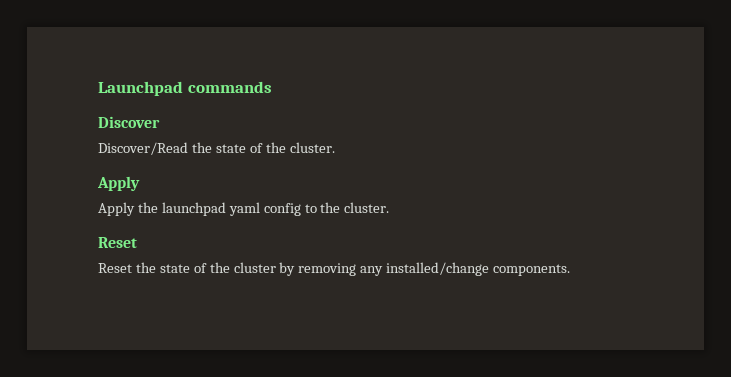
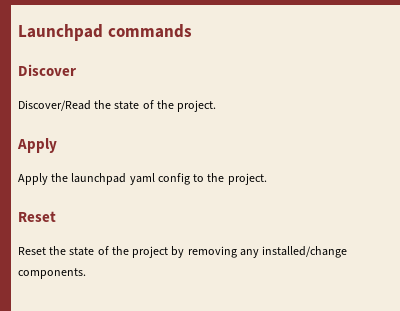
- Discover/Read the state of the cluster.
+ Discover/Read the state of the project.
- Apply the launchpad yaml config to the cluster.
+ Apply the launchpad yaml config to the project.
- Reset the state of the cluster by removing any installed/change components.
+ Reset the state of the project by removing any installed/change components.

